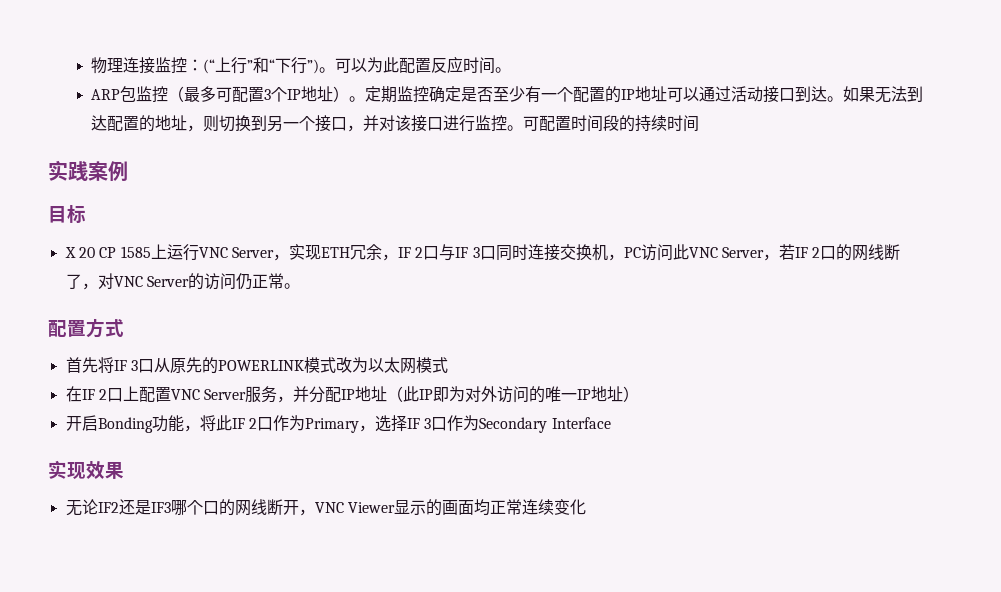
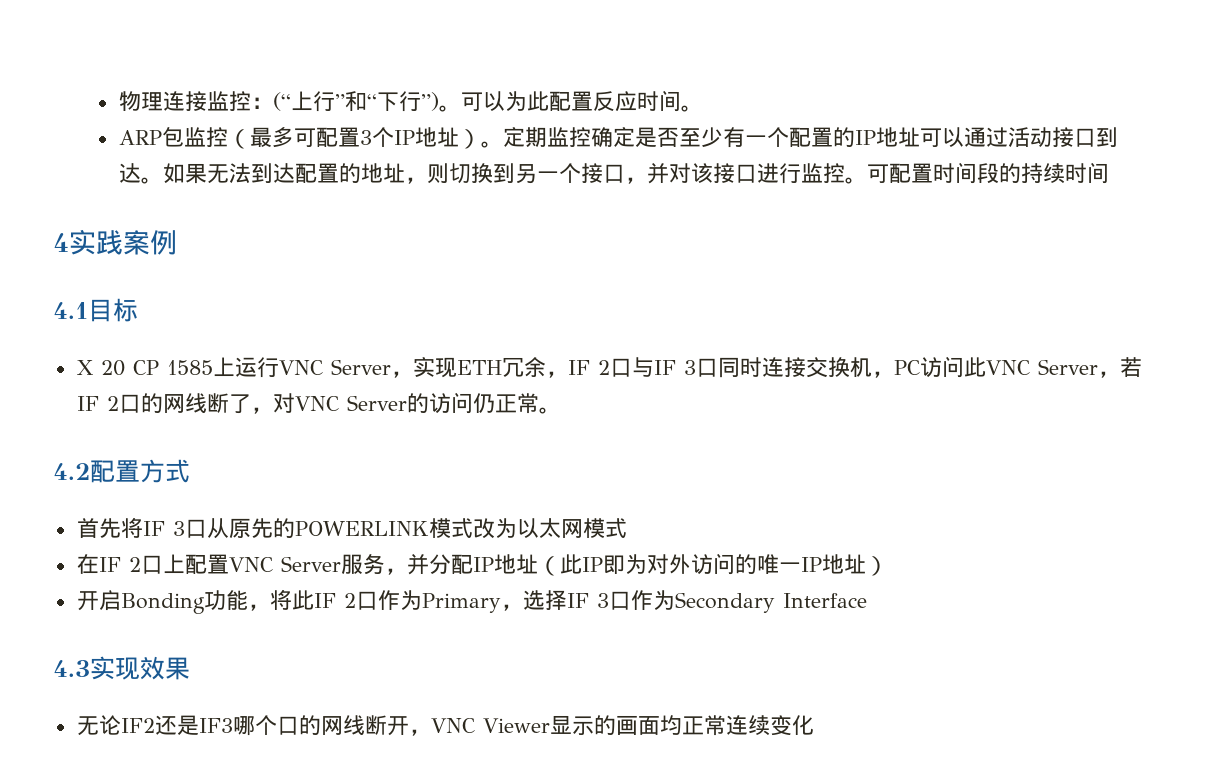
- 实践案例
+ 4实践案例
- 目标
+ 4.1目标
- 配置方式
+ 4.2配置方式
- 实现效果
+ 4.3实现效果

